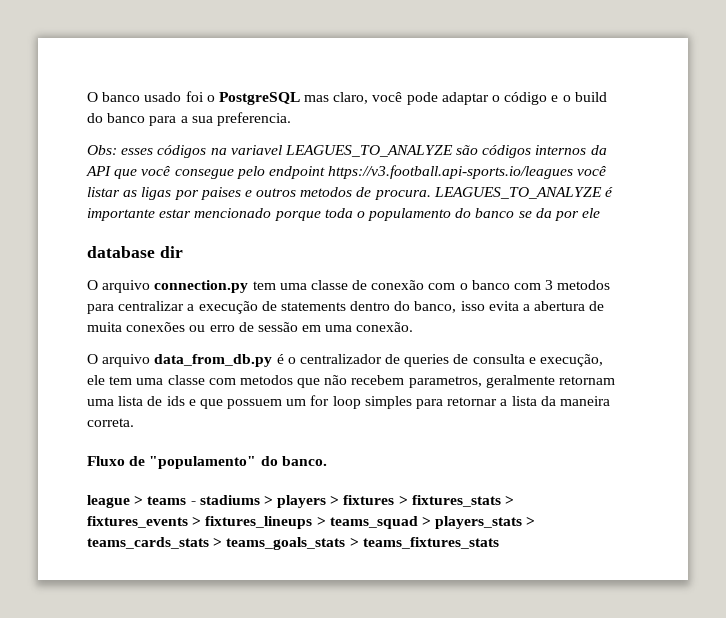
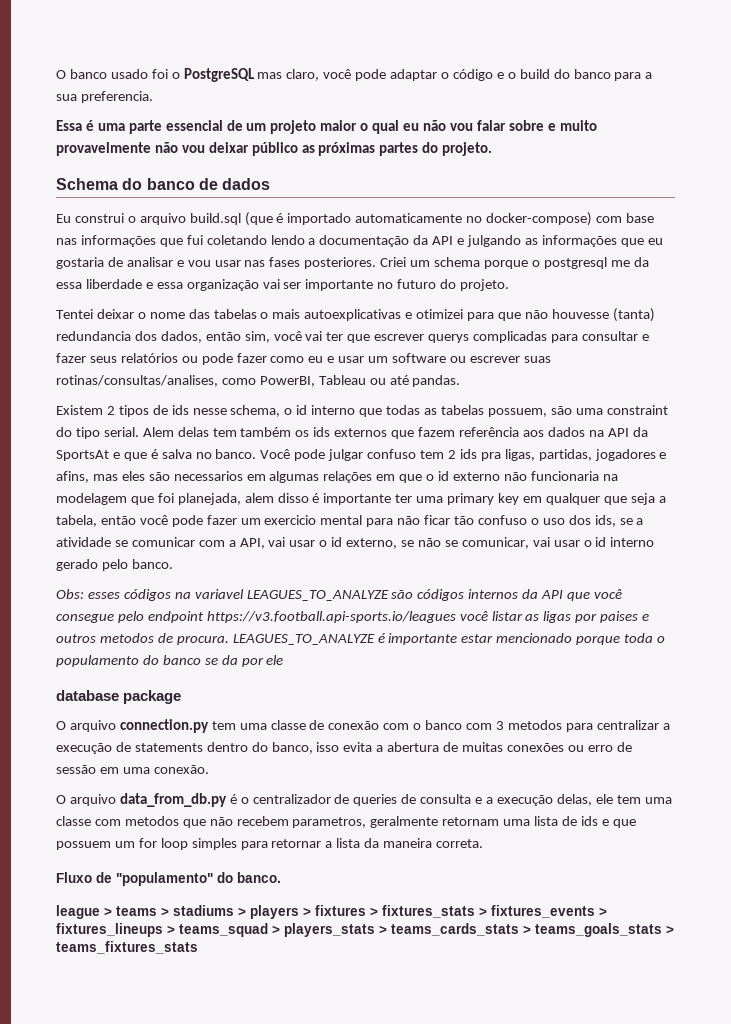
+ Essa é uma parte essencial de um projeto maior o qual eu não vou falar sobre e muito provavelmente não vou deixar público as próximas partes do projeto.
+ Schema do banco de dados
+ Eu construi o arquivo build.sql (que é importado automaticamente no docker-compose) com base nas informações que fui coletando lendo a documentação da API e julgando as informações que eu gostaria de analisar e vou usar nas fases posteriores. Criei um schema porque o postgresql me da essa liberdade e essa organização vai ser importante no futuro do projeto.
+ Tentei deixar o nome das tabelas o mais autoexplicativas e otimizei para que não houvesse (tanta) redundancia dos dados, então sim, você vai ter que escrever querys complicadas para consultar e fazer seus relatórios ou pode fazer como eu e usar um software ou escrever suas rotinas/consultas/analises, como PowerBI, Tableau ou até pandas.
+ Existem 2 tipos de ids nesse schema, o id interno que todas as tabelas possuem, são uma constraint do tipo serial. Alem delas tem também os ids externos que fazem referência aos dados na API da SportsAt e que é salva no banco. Você pode julgar confuso tem 2 ids pra ligas, partidas, jogadores e afins, mas eles são necessarios em algumas relações em que o id externo não funcionaria na modelagem que foi planejada, alem disso é importante ter uma primary key em qualquer que seja a tabela, então você pode fazer um exercicio mental para não ficar tão confuso o uso dos ids, se a atividade se comunicar com a API, vai usar o id externo, se não se comunicar, vai usar o id interno gerado pelo banco.
- database dir
+ database package
- O arquivo connection.py tem uma classe de conexão com o banco com 3 metodos para centralizar a execução de statements dentro do banco, isso evita a abertura de muita conexões ou erro de sessão em uma conexão.
+ O arquivo connection.py tem uma classe de conexão com o banco com 3 metodos para centralizar a execução de statements dentro do banco, isso evita a abertura de muitas conexões ou erro de sessão em uma conexão.
- O arquivo data_from_db.py é o centralizador de queries de consulta e execução, ele tem uma classe com metodos que não recebem parametros, geralmente retornam uma lista de ids e que possuem um for loop simples para retornar a lista da maneira correta.
+ O arquivo data_from_db.py é o centralizador de queries de consulta e a execução delas, ele tem uma classe com metodos que não recebem parametros, geralmente retornam uma lista de ids e que possuem um for loop simples para retornar a lista da maneira correta.
- league > teams - stadiums > players > fixtures > fixtures_stats > fixtures_events > fixtures_lineups > teams_squad > players_stats > teams_cards_stats > teams_goals_stats > teams_fixtures_stats
+ league > teams > stadiums > players > fixtures > fixtures_stats > fixtures_events > fixtures_lineups > teams_squad > players_stats > teams_cards_stats > teams_goals_stats > teams_fixtures_stats

